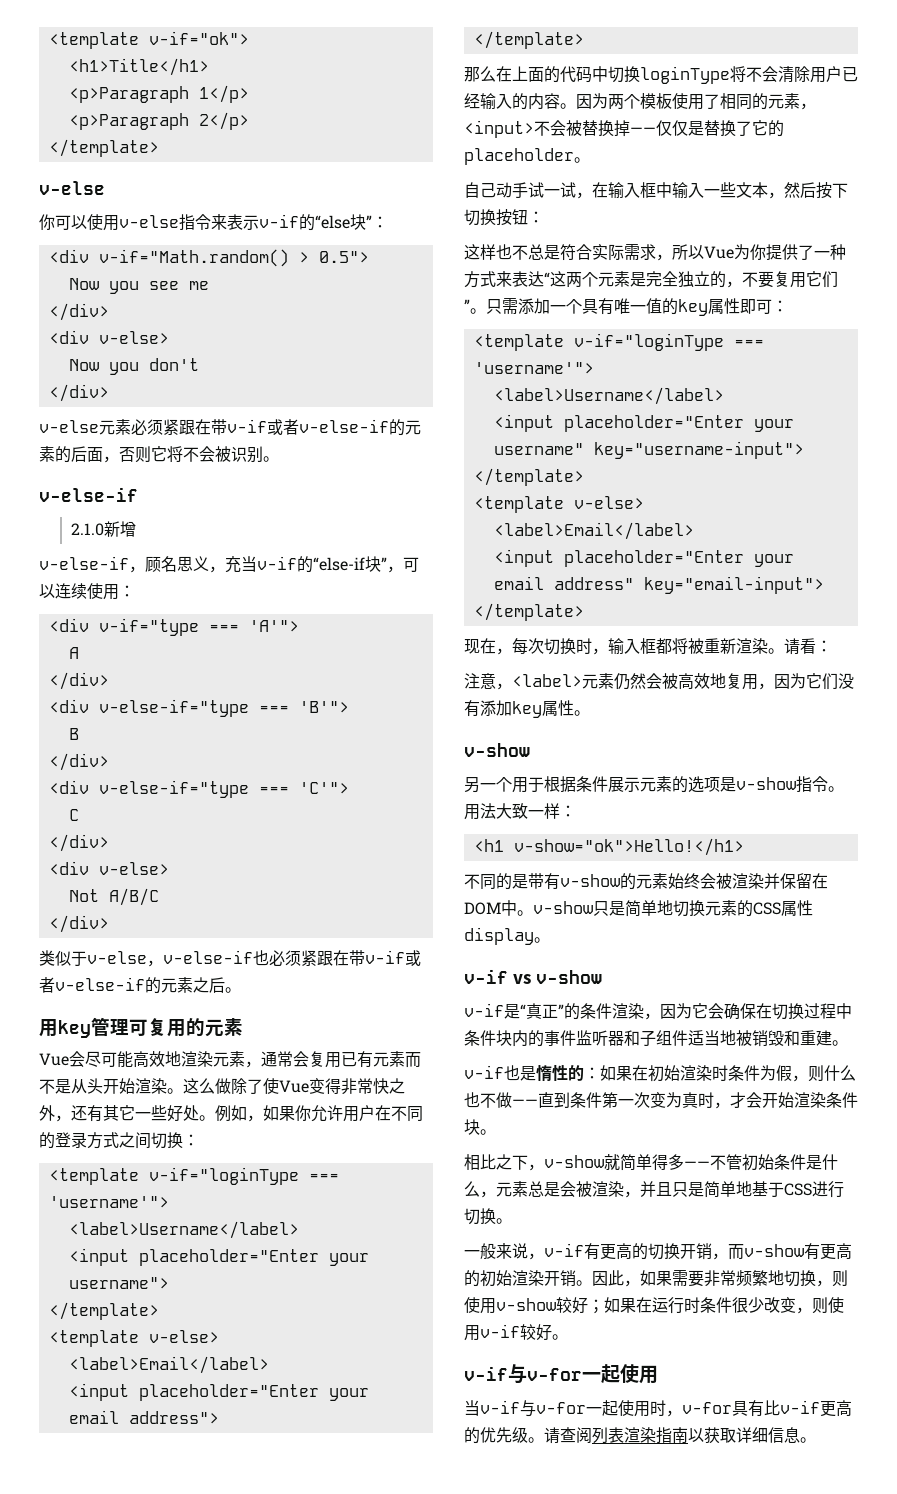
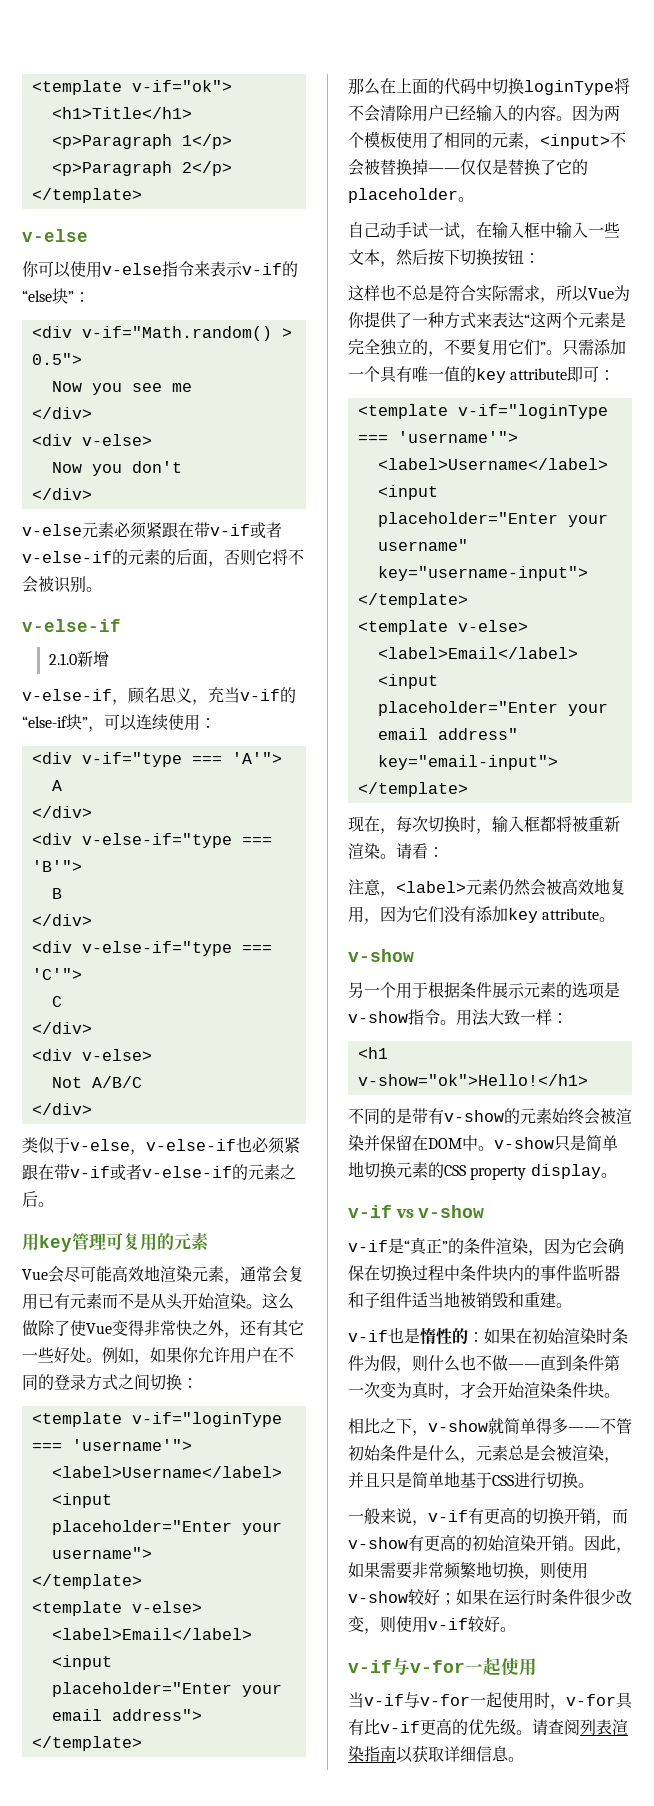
- 只需添加一个具有唯一值的key属性即可：
+ 只需添加一个具有唯一值的key attribute即可：
- 注意，<label>元素仍然会被高效地复用，因为它们没有添加key属性。
+ 注意，<label>元素仍然会被高效地复用，因为它们没有添加key attribute。
- 不同的是带有v-show的元素始终会被渲染并保留在DOM中。v-show只是简单地切换元素的CSS属性display。
+ 不同的是带有v-show的元素始终会被渲染并保留在DOM中。v-show只是简单地切换元素的CSS property display。

